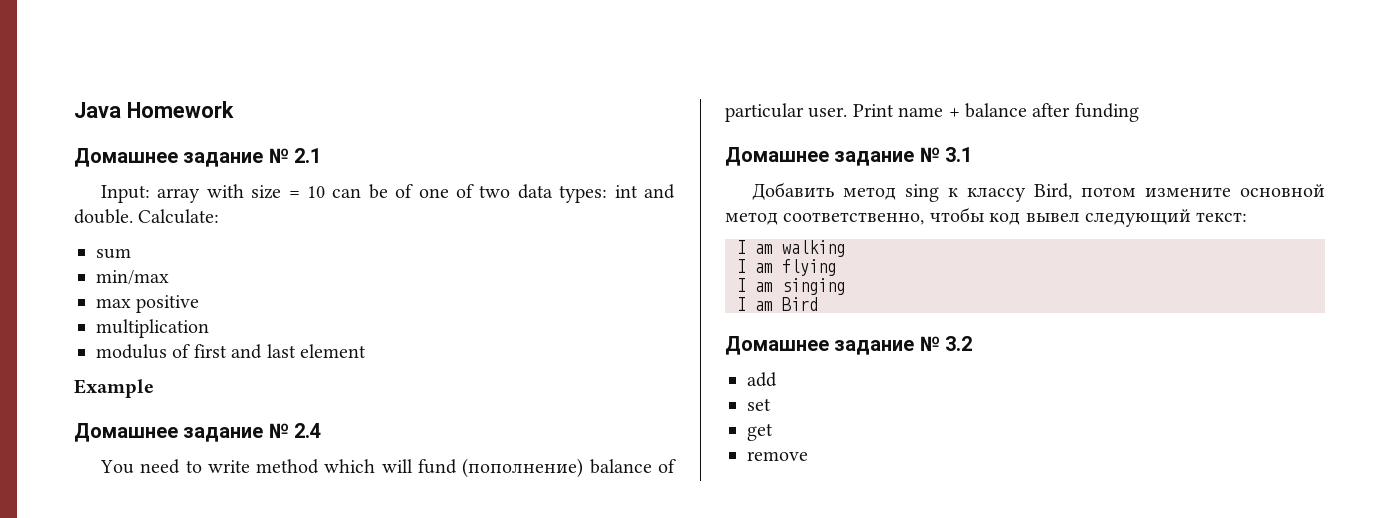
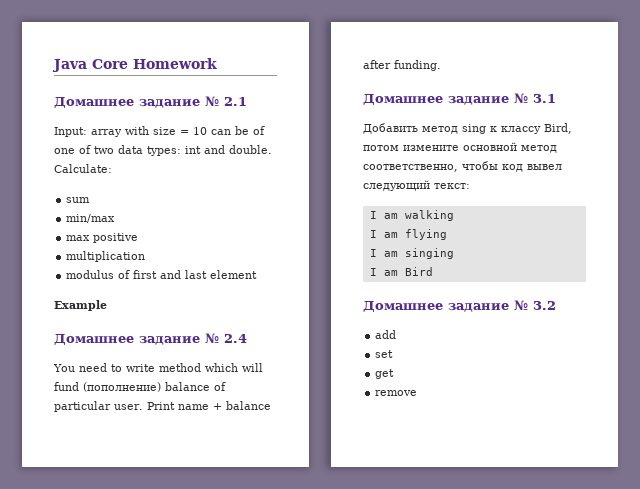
- Java Homework
+ Java Core Homework
- Print name + balance after funding
+ Print name + balance after funding.

